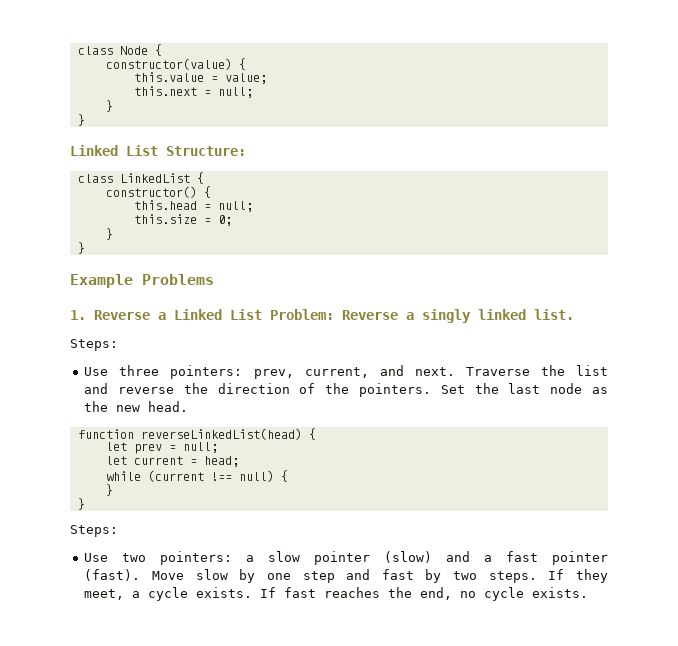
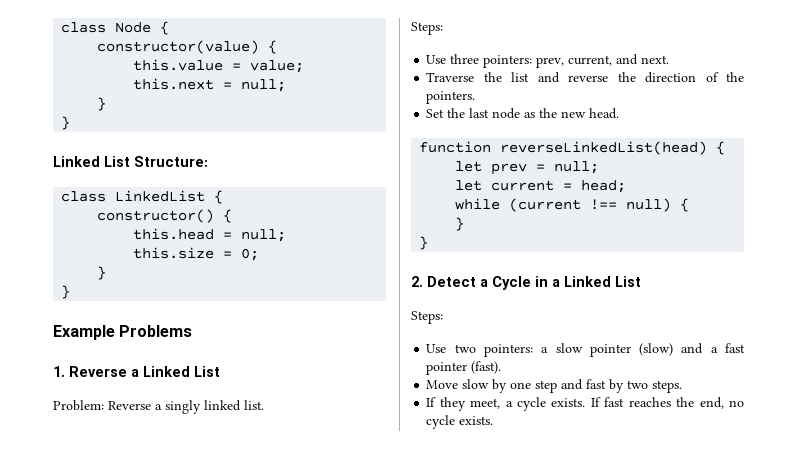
- 1. Reverse a Linked List Problem: Reverse a singly linked list.
+ 1. Reverse a Linked List
+ Problem: Reverse a singly linked list.
- Use three pointers: prev, current, and next. Traverse the list and reverse the direction of the pointers. Set the last node as the new head.
+ Use three pointers: prev, current, and next.
+ Traverse the list and reverse the direction of the pointers.
+ Set the last node as the new head.
+ 2. Detect a Cycle in a Linked List
- Use two pointers: a slow pointer (slow) and a fast pointer (fast). Move slow by one step and fast by two steps. If they meet, a cycle exists.
+ Use two pointers: a slow pointer (slow) and a fast pointer (fast).
+ Move slow by one step and fast by two steps.
+ If they meet, a cycle exists.

